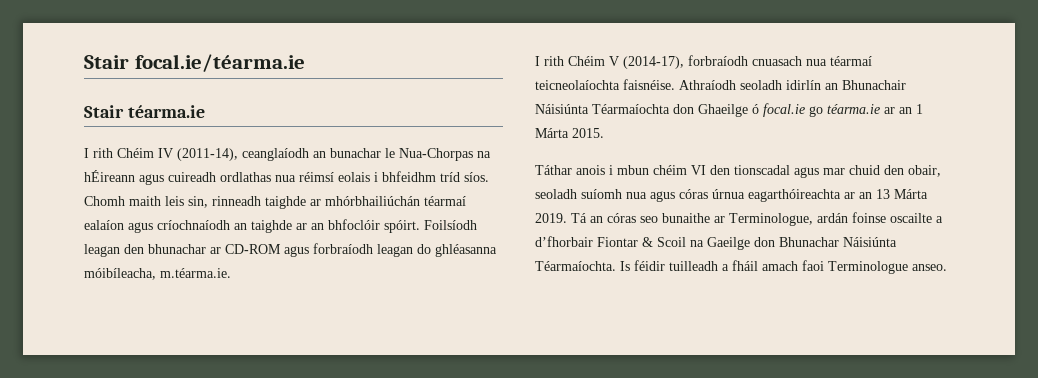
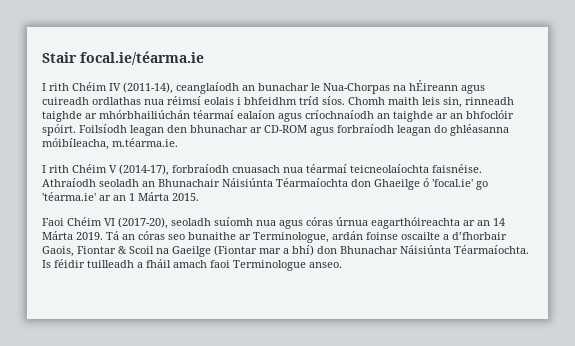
- Stair téarma.ie
- Athraíodh seoladh idirlín an Bhunachair Náisiúnta Téarmaíochta don Ghaeilge ó focal.ie go téarma.ie ar an 1 Márta 2015.
+ Athraíodh seoladh an Bhunachair Náisiúnta Téarmaíochta don Ghaeilge ó 'focal.ie' go 'téarma.ie' ar an 1 Márta 2015.
- Táthar anois i mbun chéim VI den tionscadal agus mar chuid den obair, seoladh suíomh nua agus córas úrnua eagarthóireachta ar an 13 Márta 2019.
+ Faoi Chéim VI (2017-20), seoladh suíomh nua agus córas úrnua eagarthóireachta ar an 14 Márta 2019.
- Tá an córas seo bunaithe ar Terminologue, ardán foinse oscailte a d’fhorbair Fiontar & Scoil na Gaeilge don Bhunachar Náisiúnta Téarmaíochta.
+ Tá an córas seo bunaithe ar Terminologue, ardán foinse oscailte a d’fhorbair Gaois, Fiontar & Scoil na Gaeilge (Fiontar mar a bhí) don Bhunachar Náisiúnta Téarmaíochta.

